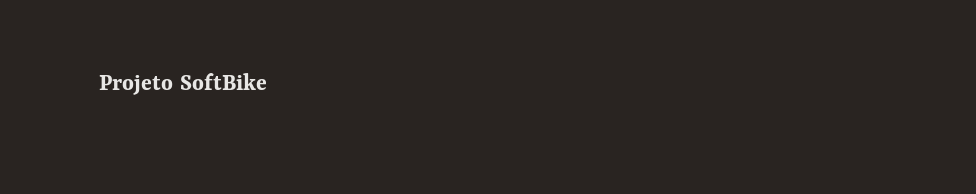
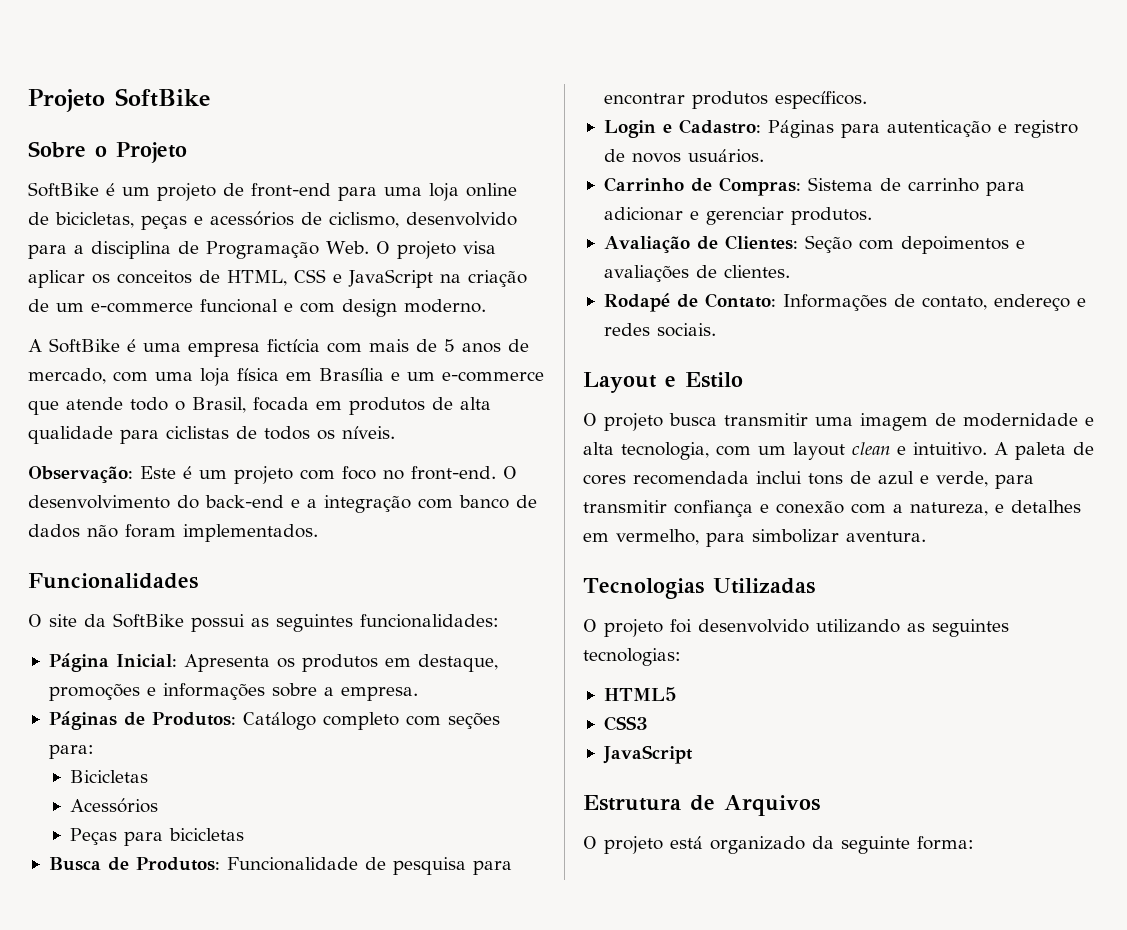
+ Sobre o Projeto
+ SoftBike é um projeto de front-end para uma loja online de bicicletas, peças e acessórios de ciclismo, desenvolvido para a disciplina de Programação Web. O projeto visa aplicar os conceitos de HTML, CSS e JavaScript na criação de um e-commerce funcional e com design moderno.
+ A SoftBike é uma empresa fictícia com mais de 5 anos de mercado, com uma loja física em Brasília e um e-commerce que atende todo o Brasil, focada em produtos de alta qualidade para ciclistas de todos os níveis.
+ Observação: Este é um projeto com foco no front-end. O desenvolvimento do back-end e a integração com banco de dados não foram implementados.
+ Funcionalidades
+ O site da SoftBike possui as seguintes funcionalidades:
+ Página Inicial: Apresenta os produtos em destaque, promoções e informações sobre a empresa.
+ Páginas de Produtos: Catálogo completo com seções para:
+ Bicicletas
+ Acessórios
+ Peças para bicicletas
+ Busca de Produtos: Funcionalidade de pesquisa para encontrar produtos específicos.
+ Login e Cadastro: Páginas para autenticação e registro de novos usuários.
+ Carrinho de Compras: Sistema de carrinho para adicionar e gerenciar produtos.
+ Avaliação de Clientes: Seção com depoimentos e avaliações de clientes.
+ Rodapé de Contato: Informações de contato, endereço e redes sociais.
+ Layout e Estilo
+ O projeto busca transmitir uma imagem de modernidade e alta tecnologia, com um layout clean e intuitivo. A paleta de cores recomendada inclui tons de azul e verde, para transmitir confiança e conexão com a natureza, e detalhes em vermelho, para simbolizar aventura.
+ Tecnologias Utilizadas
+ O projeto foi desenvolvido utilizando as seguintes tecnologias:
+ HTML5
+ CSS3
+ JavaScript
+ Estrutura de Arquivos
+ O projeto está organizado da seguinte forma:

